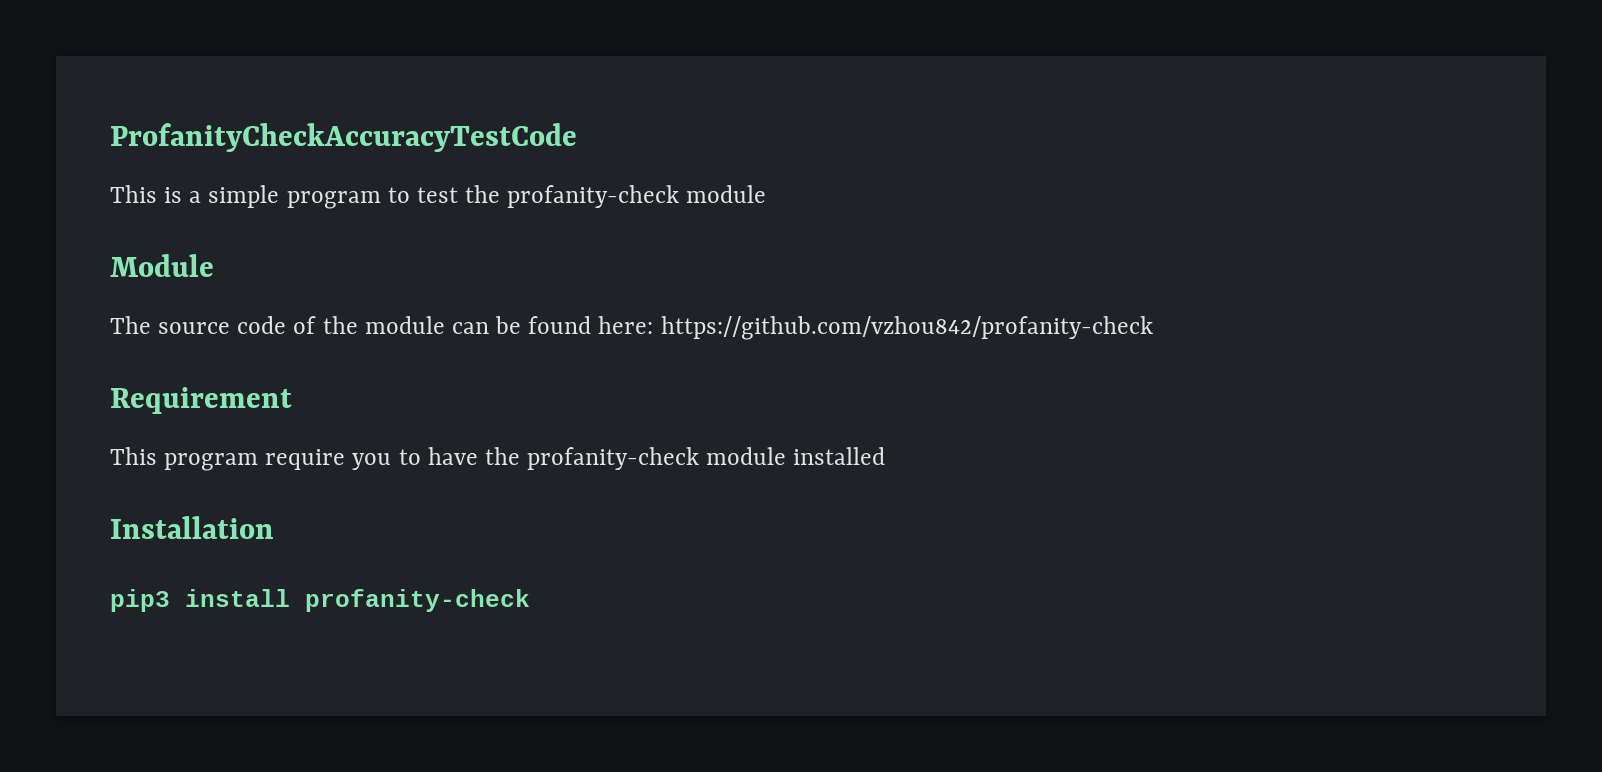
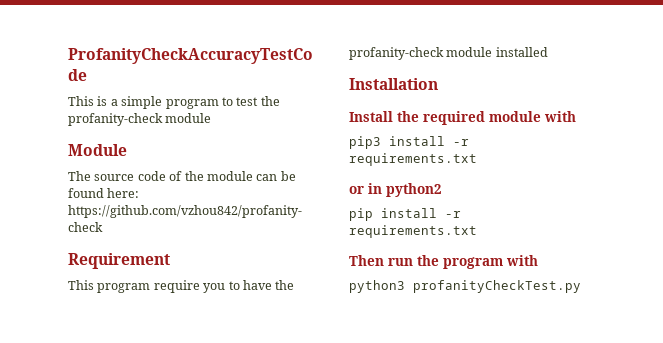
- pip3 install profanity-check
+ Install the required module with
+ pip3 install -r requirements.txt
+ or in python2
+ pip install -r requirements.txt
+ Then run the program with
+ python3 profanityCheckTest.py

